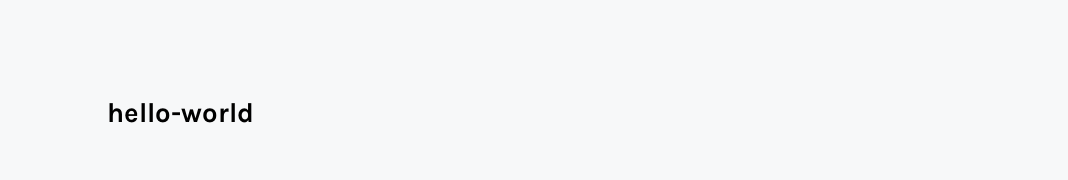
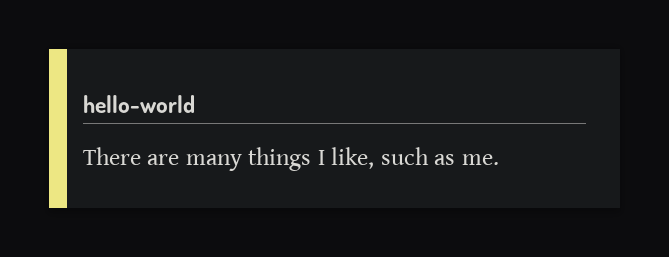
+ There are many things I like, such as me.

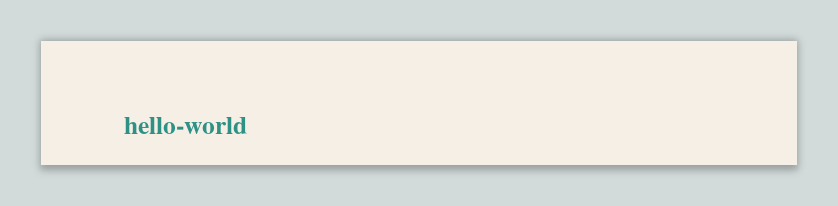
- There are many things I like, such as me.

